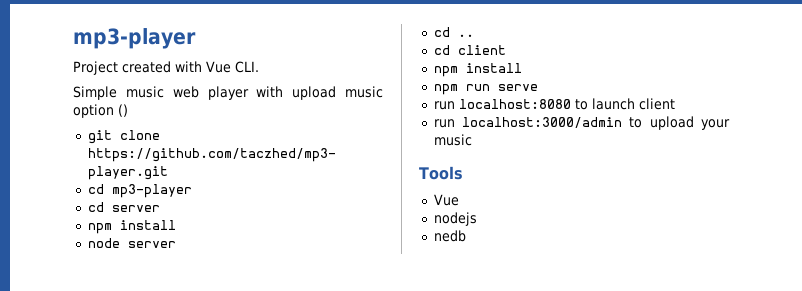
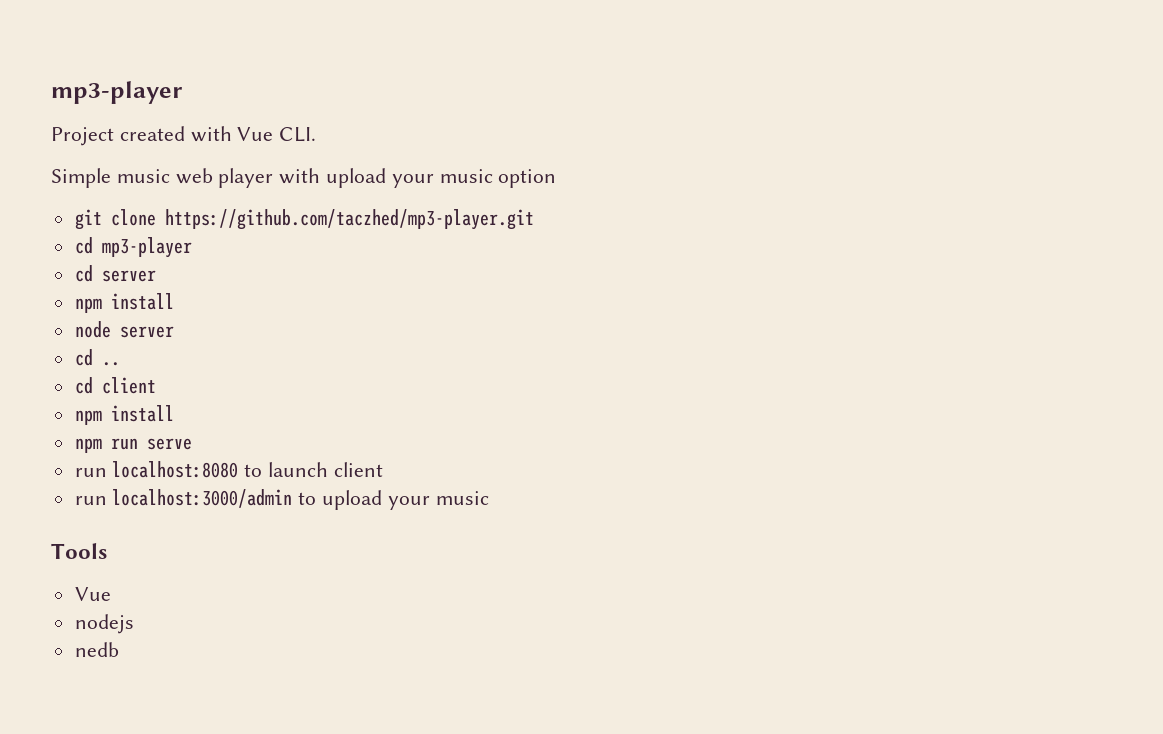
- Simple music web player with upload music option ()
+ Simple music web player with upload your music option

